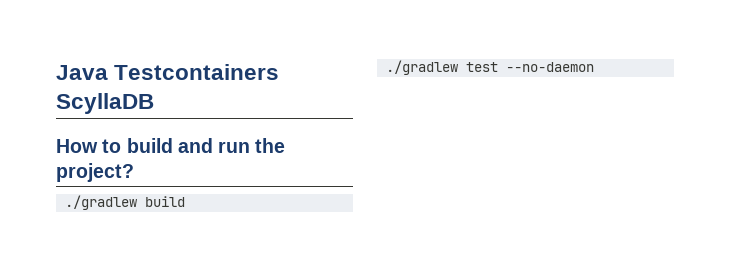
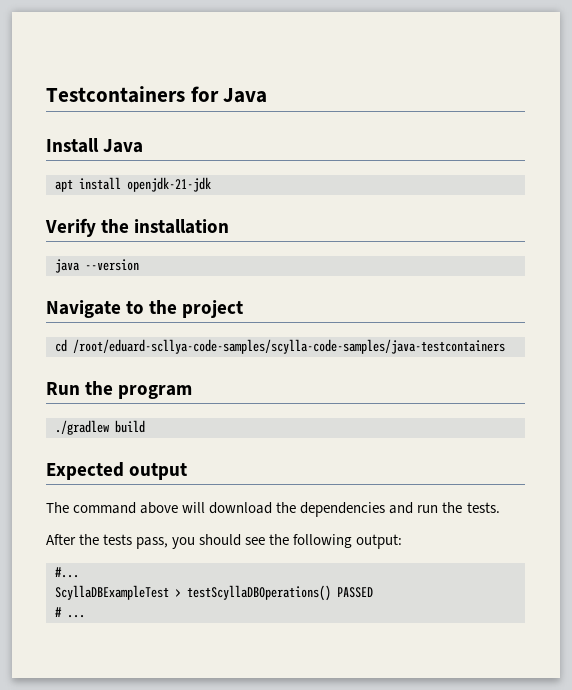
- Java Testcontainers ScyllaDB
- How to build and run the project?
+ Testcontainers for Java
+ Install Java
+ apt install openjdk-21-jdk
+ Verify the installation
+ java --version
+ Navigate to the project
+ cd /root/eduard-scllya-code-samples/scylla-code-samples/java-testcontainers
+ Run the program
  ./gradlew build
- ./gradlew test --no-daemon
+ Expected output
+ The command above will download the dependencies and run the tests.
+ After the tests pass, you should see the following output:
+ #...
+ ScyllaDBExampleTest > testScyllaDBOperations() PASSED
+ # ...

